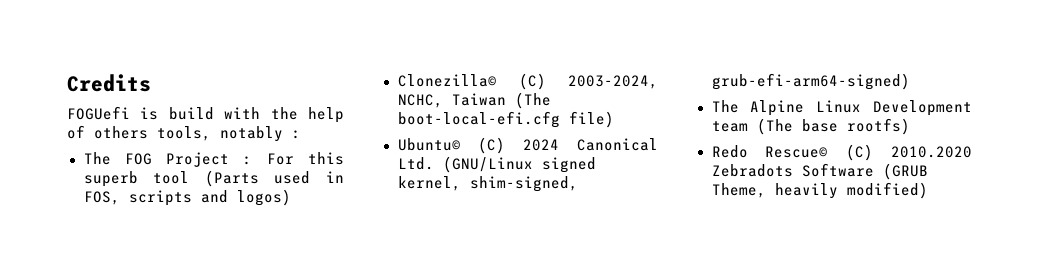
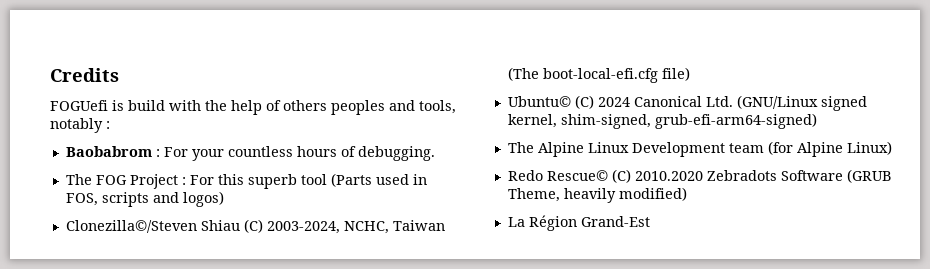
- FOGUefi is build with the help of others tools, notably :
+ FOGUefi is build with the help of others peoples and tools, notably :
+ Baobabrom : For your countless hours of debugging.
- Clonezilla© (C) 2003-2024, NCHC, Taiwan (The boot-local-efi.cfg file)
+ Clonezilla©/Steven Shiau (C) 2003-2024, NCHC, Taiwan (The boot-local-efi.cfg file)
- The Alpine Linux Development team (The base rootfs)
+ The Alpine Linux Development team (for Alpine Linux)
+ La Région Grand-Est

